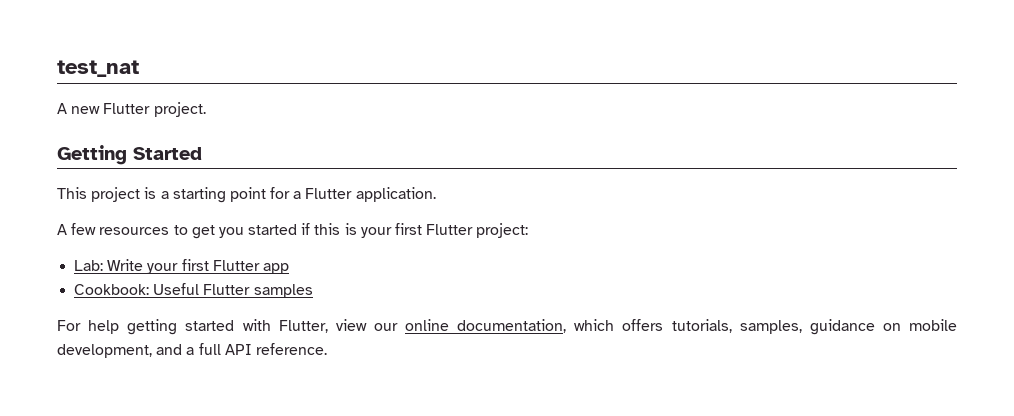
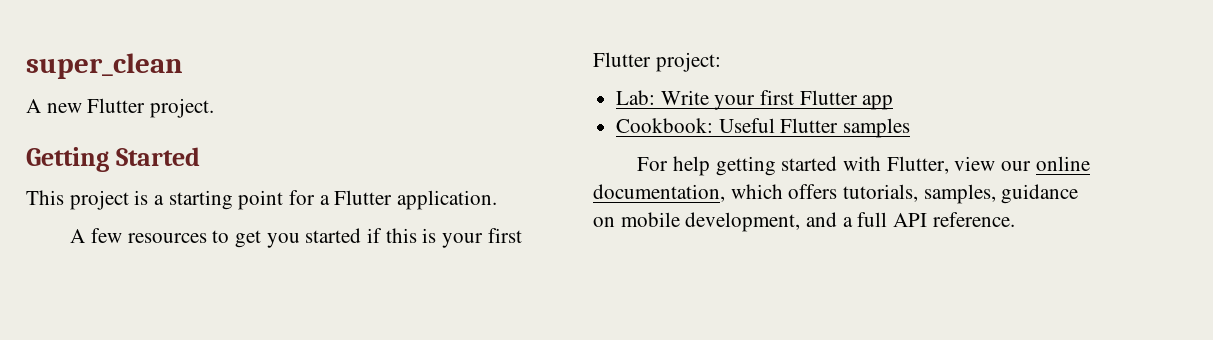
- test_nat
+ super_clean

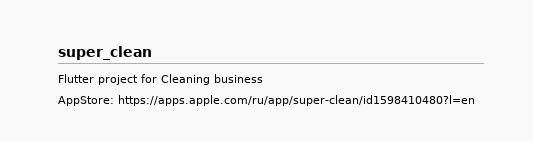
- A new Flutter project.
- Getting Started
- This project is a starting point for a Flutter application.
- A few resources to get you started if this is your first Flutter project:
- Lab: Write your first Flutter app
- Cookbook: Useful Flutter samples
- For help getting started with Flutter, view our online documentation, which offers tutorials, samples, guidance on mobile development, and a full API reference.
+ Flutter project for Cleaning business
+ AppStore: https://apps.apple.com/ru/app/super-clean/id1598410480?l=en

